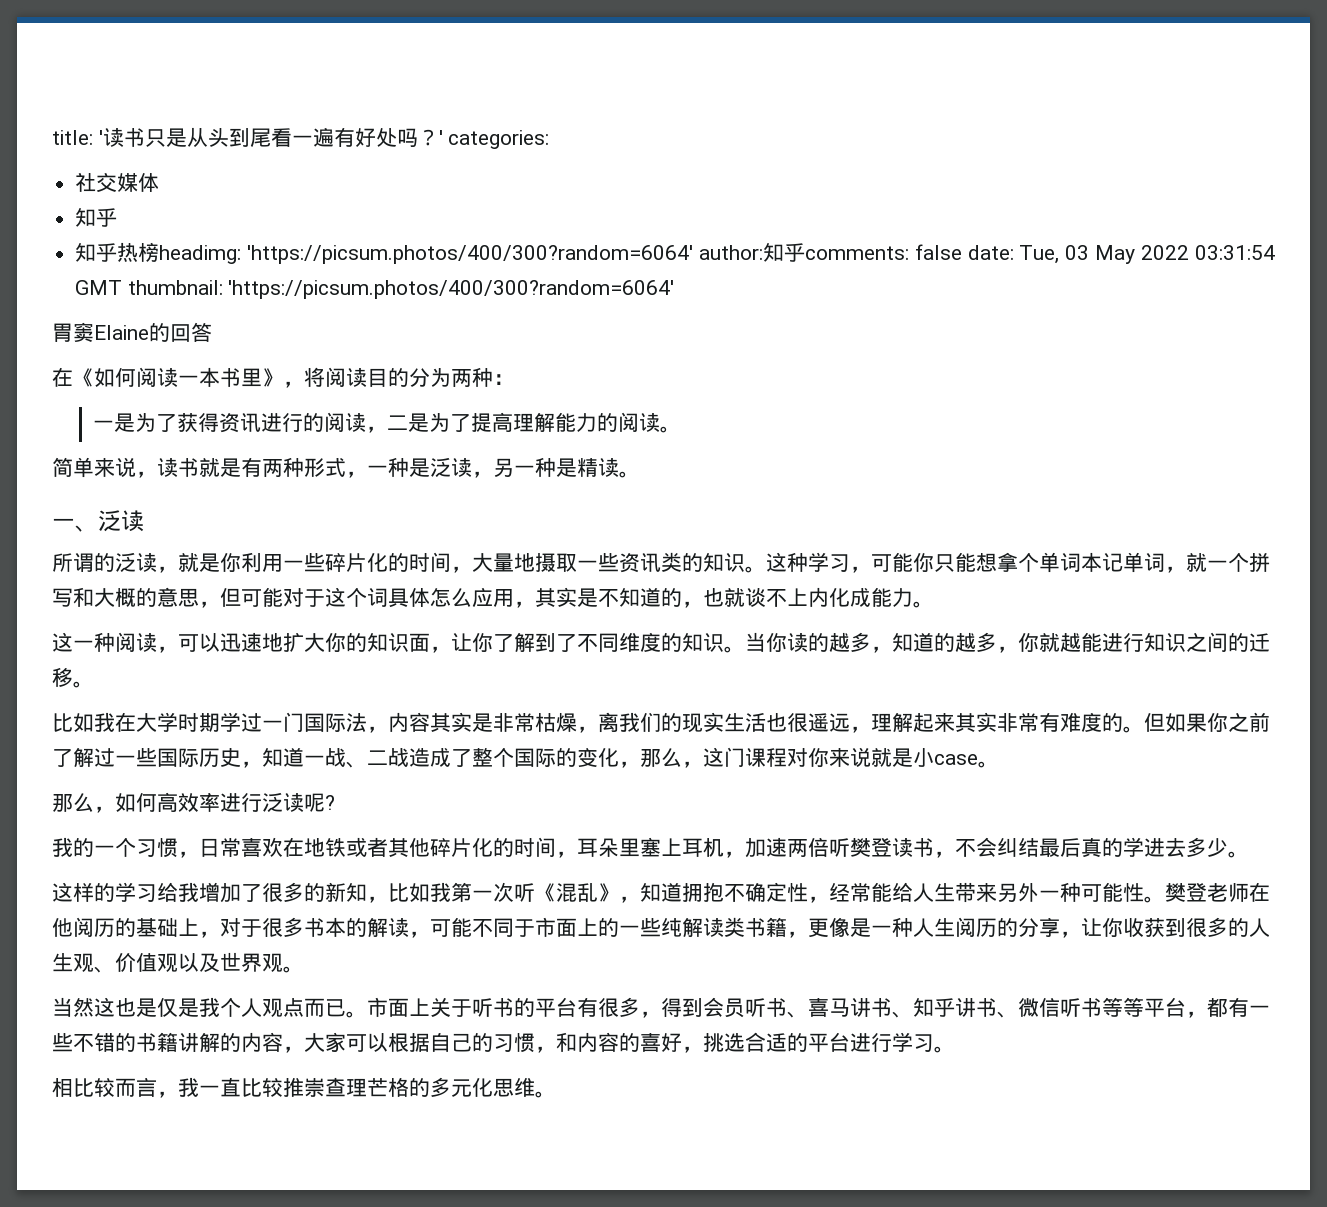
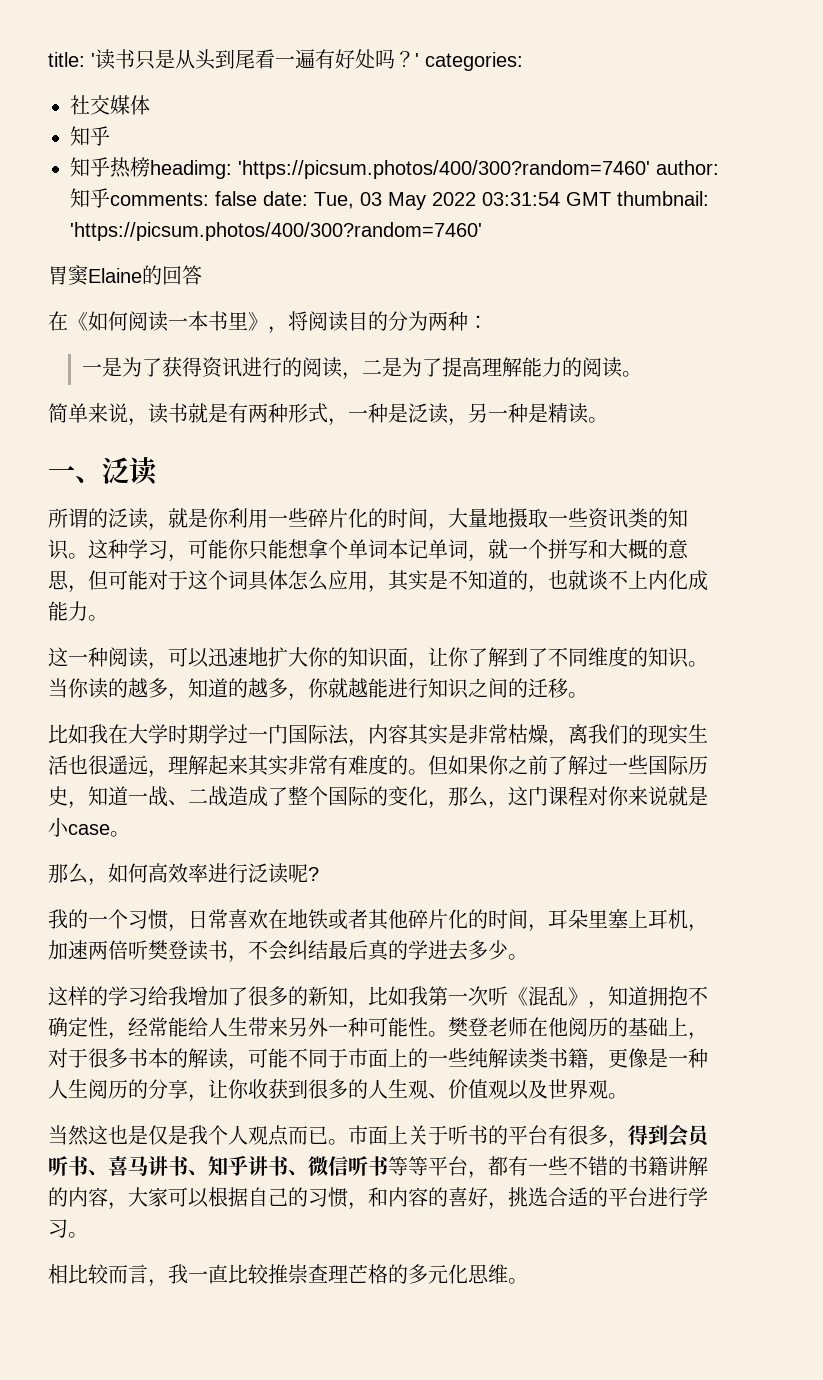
- 知乎热榜headimg: 'https://picsum.photos/400/300?random=6064' author:知乎comments: false date: Tue, 03 May 2022 03:31:54 GMT thumbnail: 'https://picsum.photos/400/300?random=6064'
+ 知乎热榜headimg: 'https://picsum.photos/400/300?random=7460' author:知乎comments: false date: Tue, 03 May 2022 03:31:54 GMT thumbnail: 'https://picsum.photos/400/300?random=7460'

